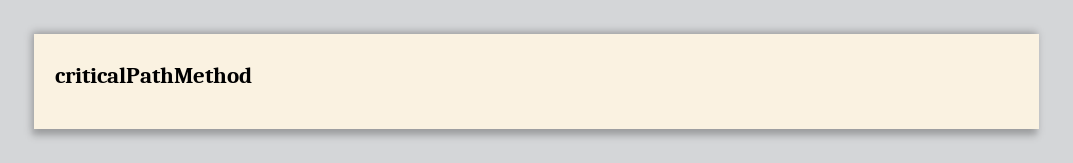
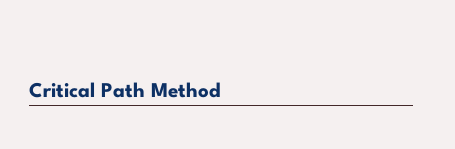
- criticalPathMethod
+ Critical Path Method

